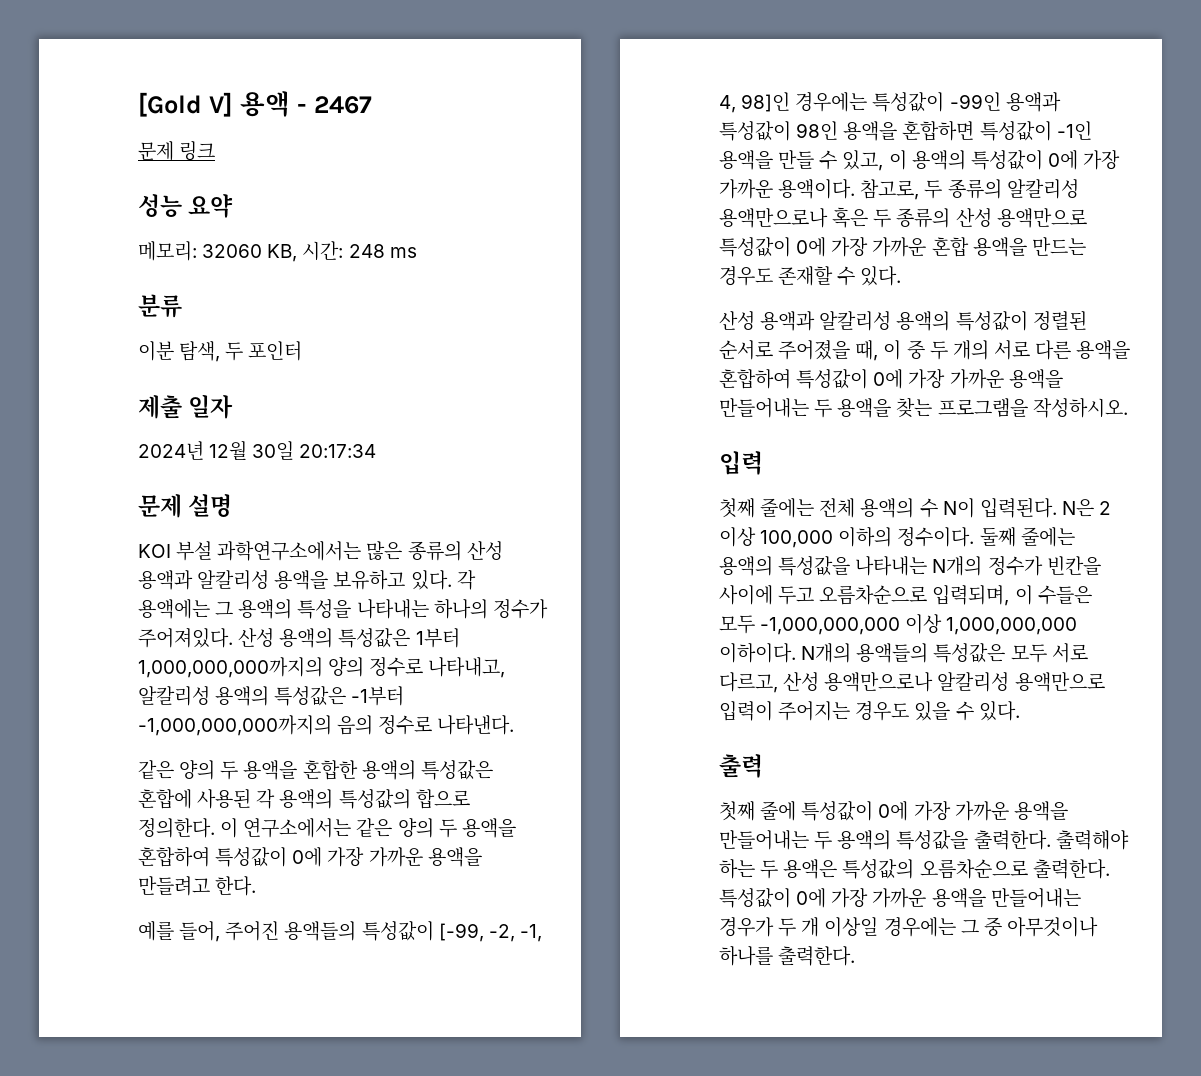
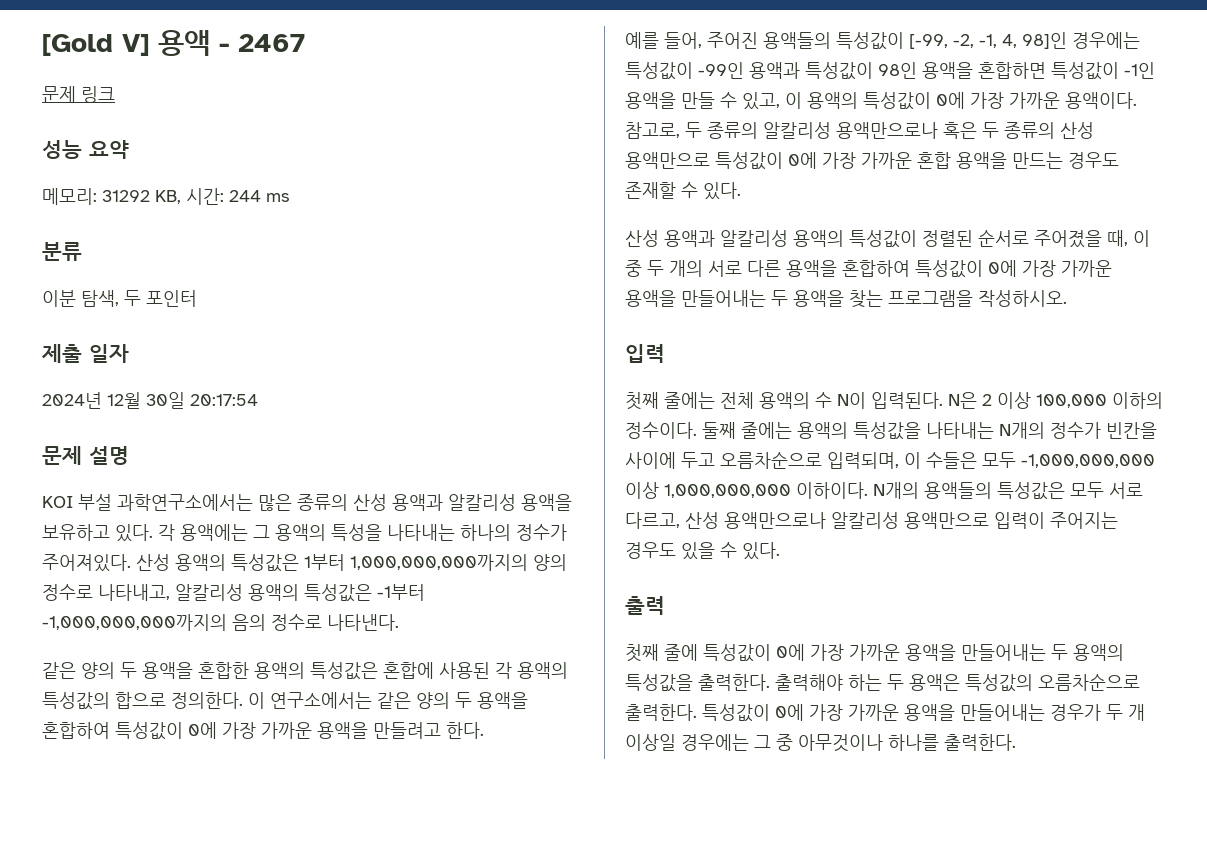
- 메모리: 32060 KB, 시간: 248 ms
+ 메모리: 31292 KB, 시간: 244 ms
- 2024년 12월 30일 20:17:34
+ 2024년 12월 30일 20:17:54

